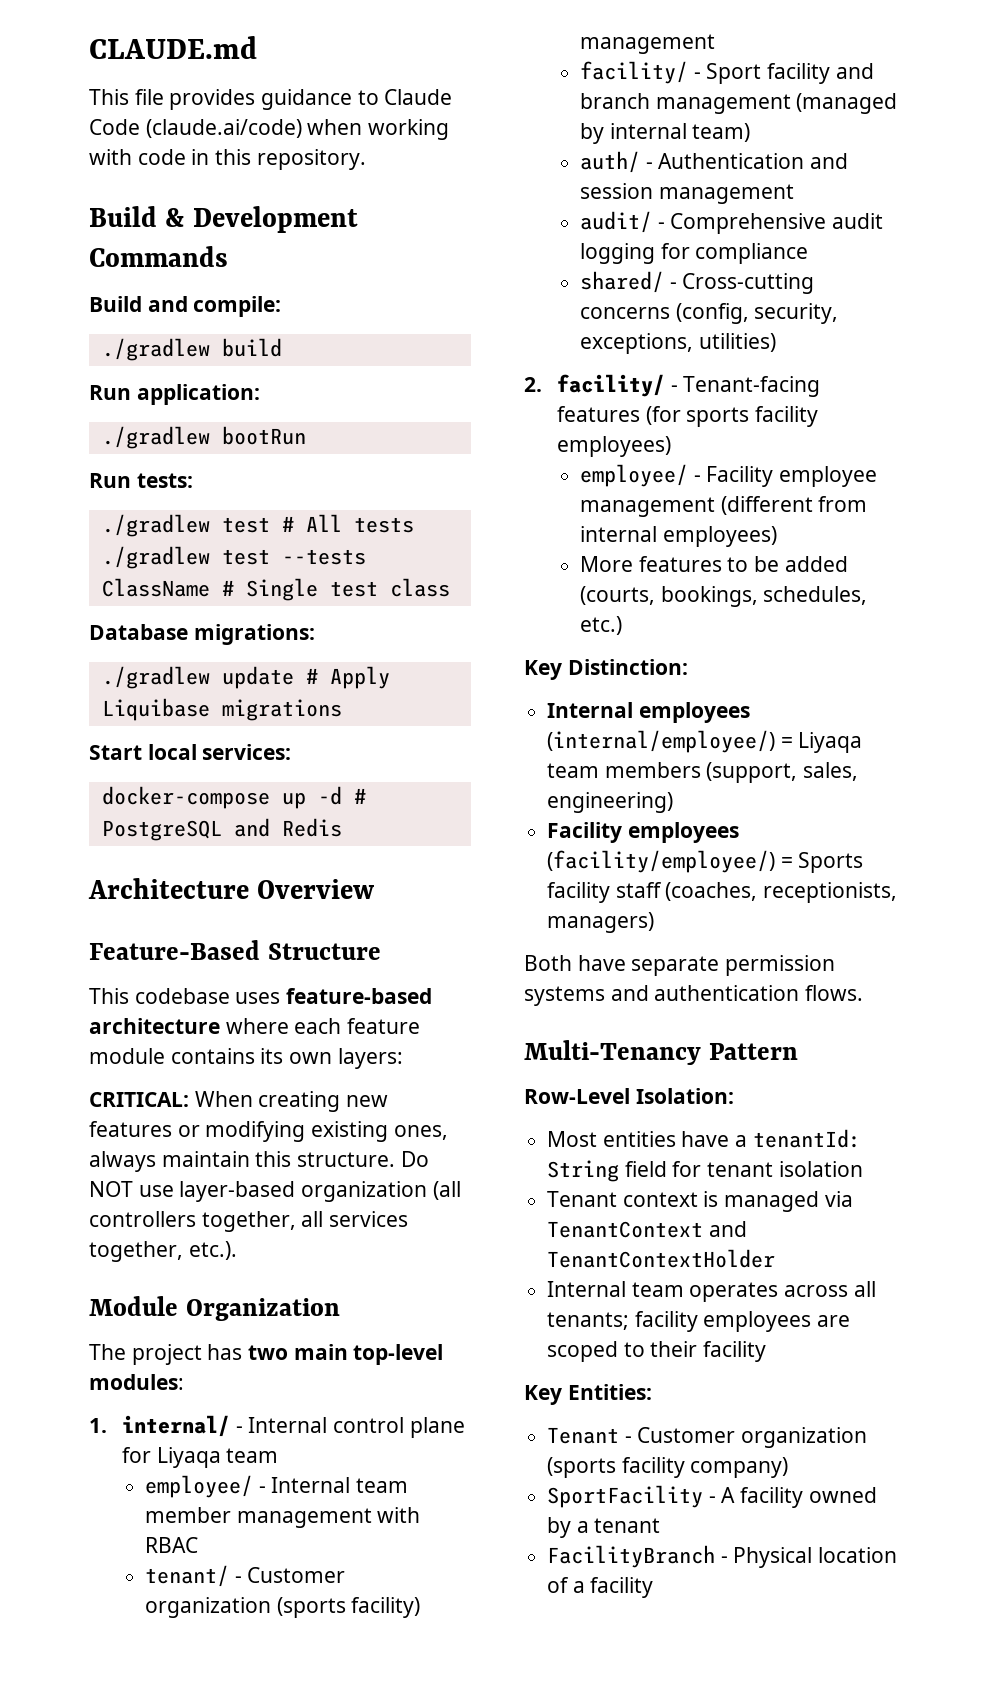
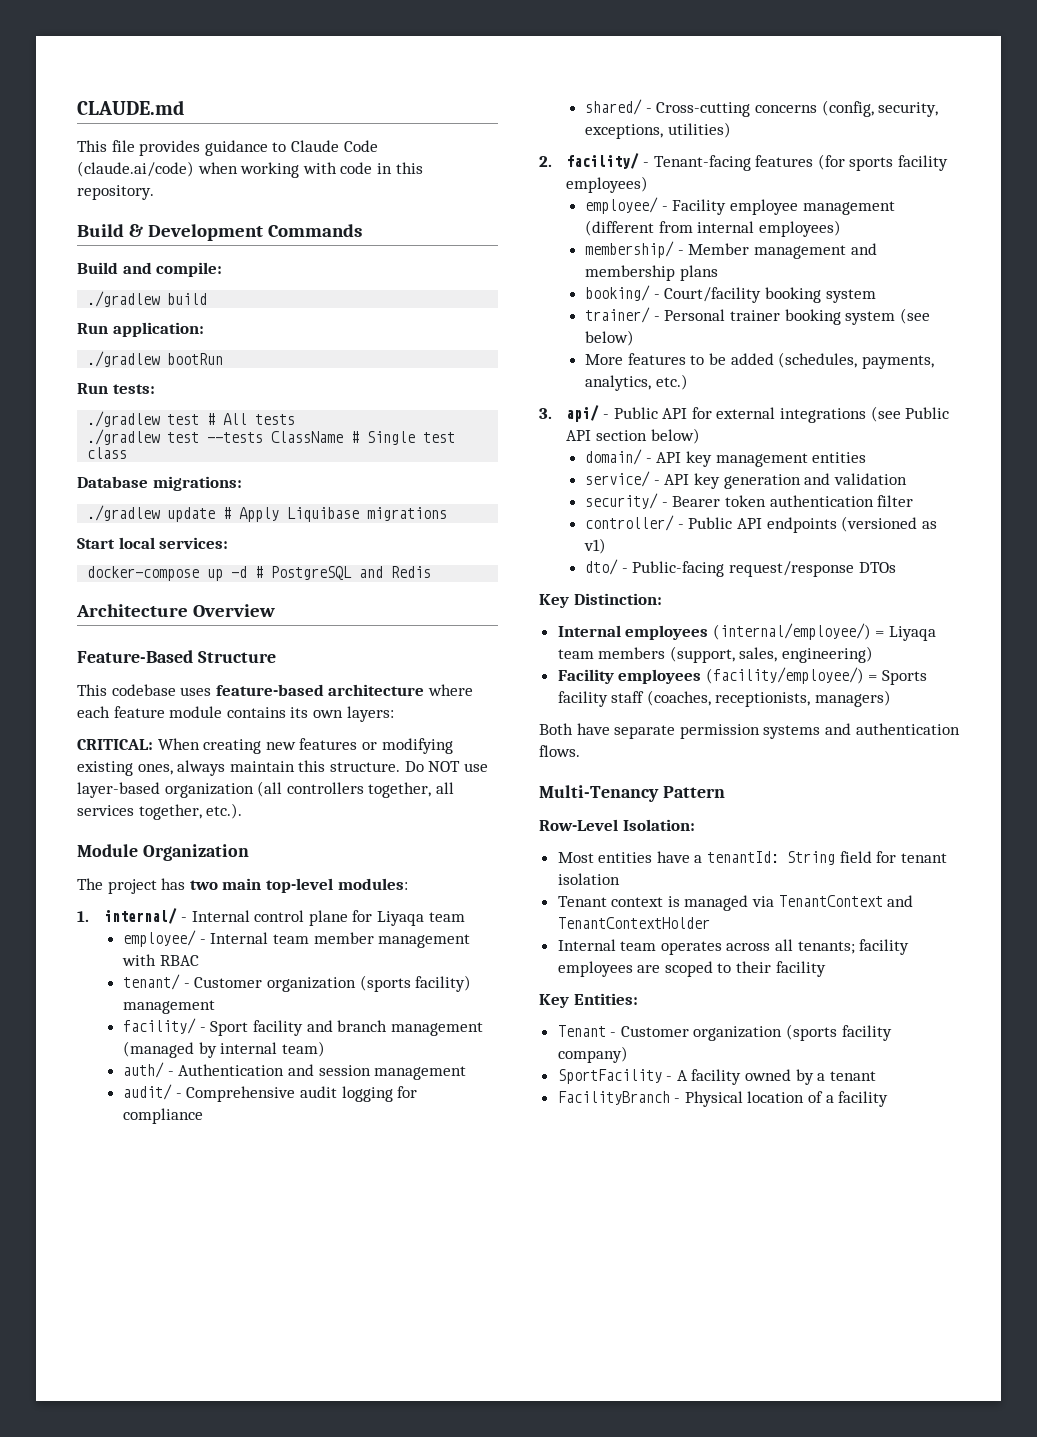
+ membership/ - Member management and membership plans
+ booking/ - Court/facility booking system
+ trainer/ - Personal trainer booking system (see below)
- More features to be added (courts, bookings, schedules, etc.)
+ More features to be added (schedules, payments, analytics, etc.)
+ 3. api/ - Public API for external integrations (see Public API section below)
+ domain/ - API key management entities
+ service/ - API key generation and validation
+ security/ - Bearer token authentication filter
+ controller/ - Public API endpoints (versioned as v1)
+ dto/ - Public-facing request/response DTOs

